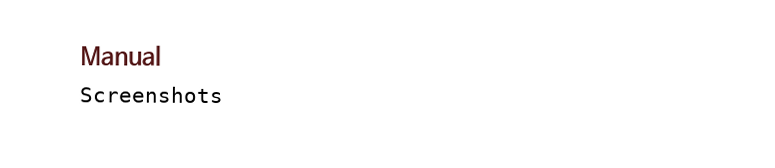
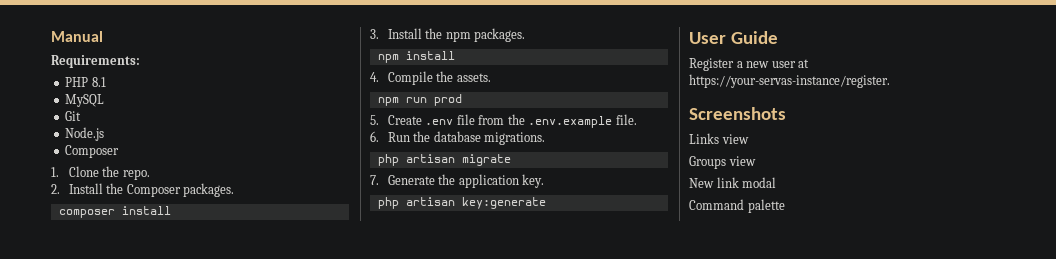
+ Requirements:
+ PHP 8.1
+ MySQL
+ Git
+ Node.js
+ Composer
+ 1. Clone the repo.
+ 2. Install the Composer packages.
+ composer install
+ 3. Install the npm packages.
+ npm install
+ 4. Compile the assets.
+ npm run prod
+ 5. Create .env file from the .env.example file.
+ 6. Run the database migrations.
+ php artisan migrate
+ 7. Generate the application key.
+ php artisan key:generate
+ User Guide
+ Register a new user at https://your-servas-instance/register.
  Screenshots
+ Links view
+ Groups view
+ New link modal
+ Command palette

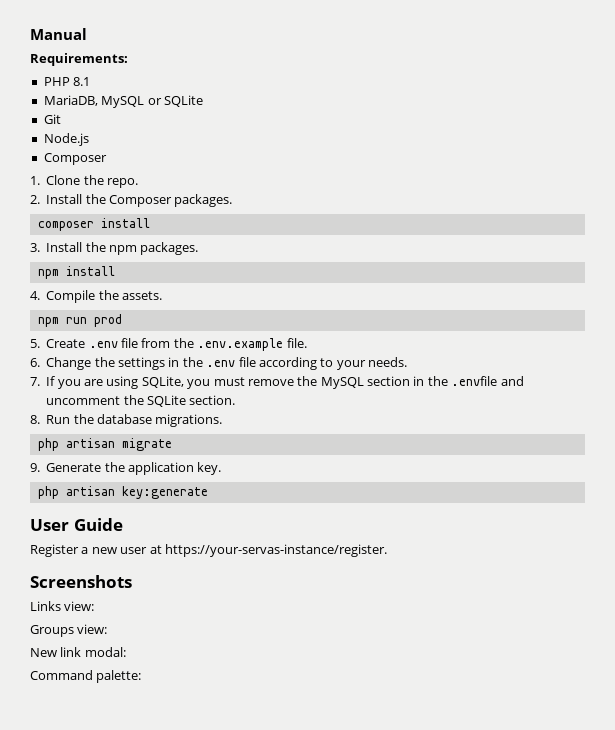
- MySQL
+ MariaDB, MySQL or SQLite
- 6. Run the database migrations.
+ 6. Change the settings in the .env file according to your needs.
+ 7. If you are using SQLite, you must remove the MySQL section in the .envfile and uncomment the SQLite section.
+ 8. Run the database migrations.
- 7. Generate the application key.
+ 9. Generate the application key.
- Links view
+ Links view:
- Groups view
+ Groups view:
- New link modal
+ New link modal:
- Command palette
+ Command palette:

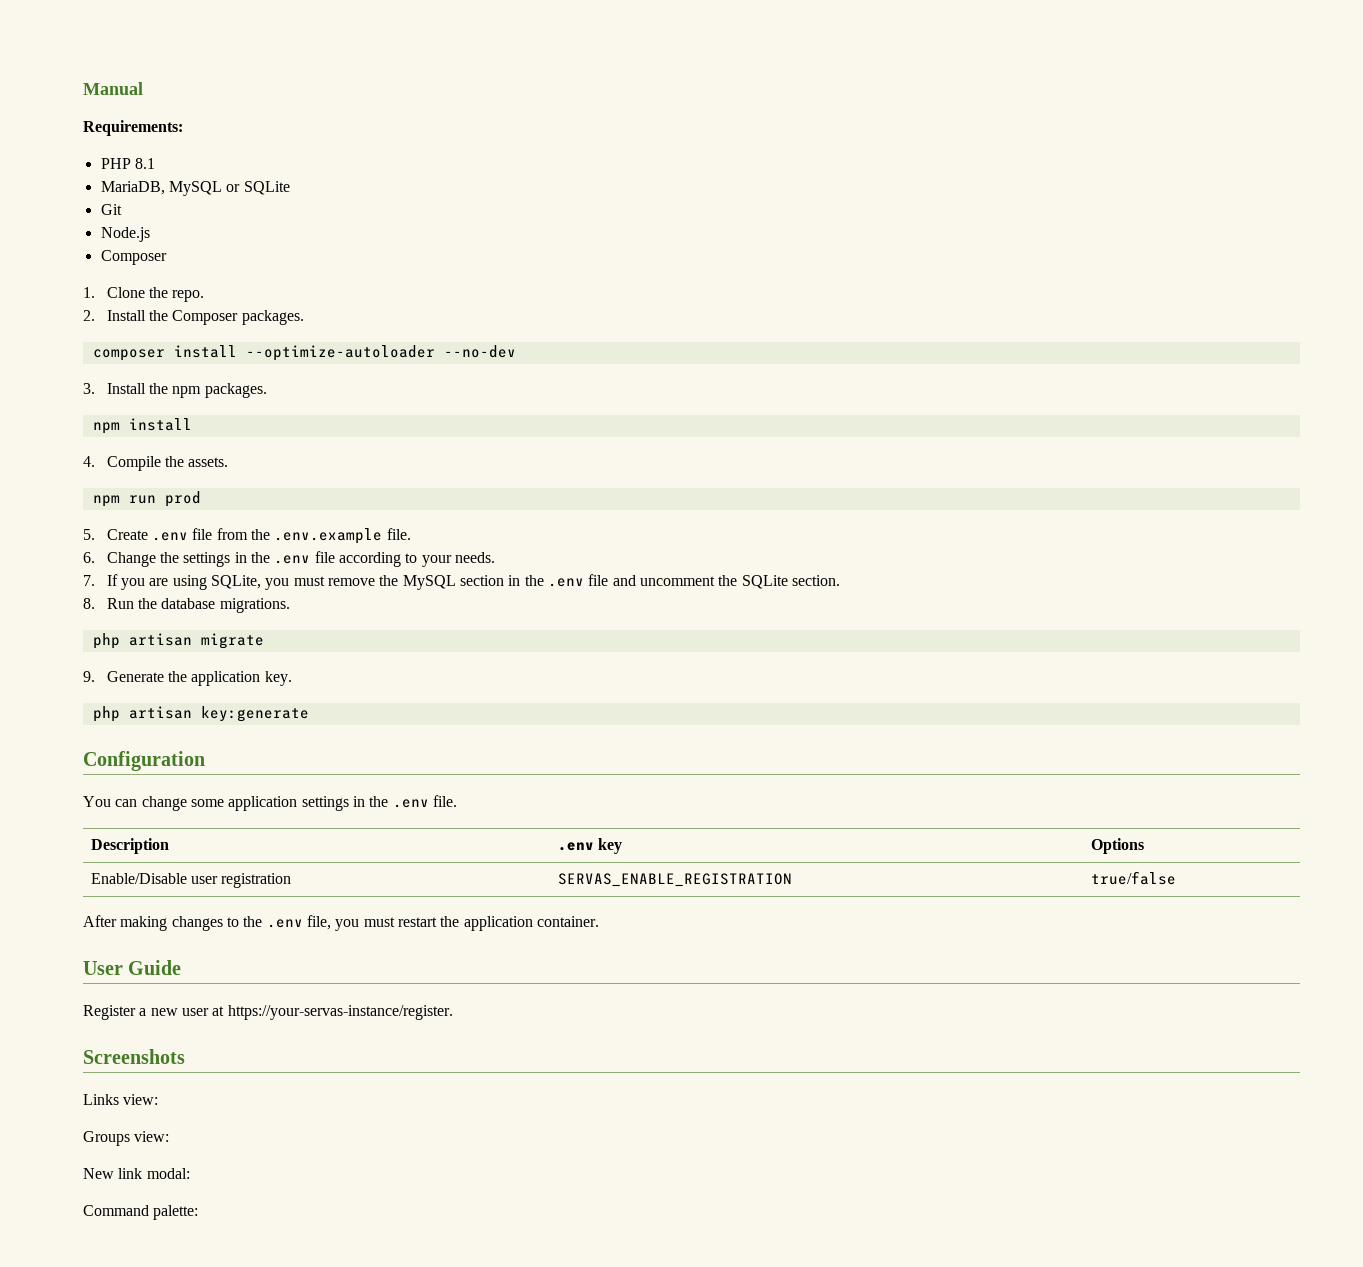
- composer install
+ composer install --optimize-autoloader --no-dev
- 7. If you are using SQLite, you must remove the MySQL section in the .envfile and uncomment the SQLite section.
+ 7. If you are using SQLite, you must remove the MySQL section in the .env file and uncomment the SQLite section.
+ Configuration
+ You can change some application settings in the .env file.
+ Description | .env key | Options
+ Enable/Disable user registration | SERVAS_ENABLE_REGISTRATION | true/false
+ After making changes to the .env file, you must restart the application container.

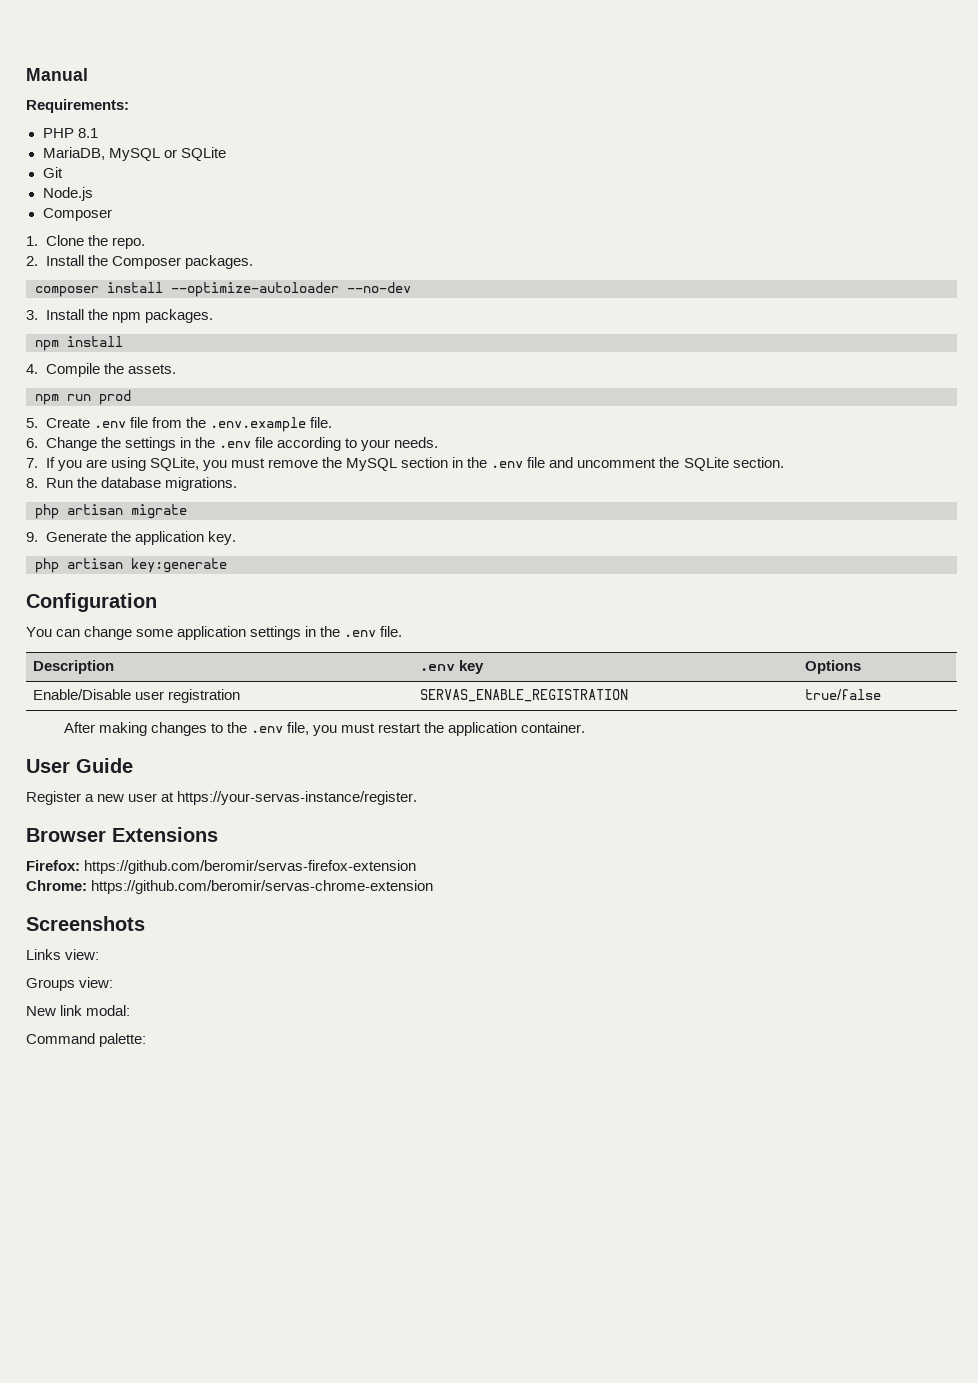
+ Browser Extensions
+ Firefox: https://github.com/beromir/servas-firefox-extension
+ Chrome: https://github.com/beromir/servas-chrome-extension

